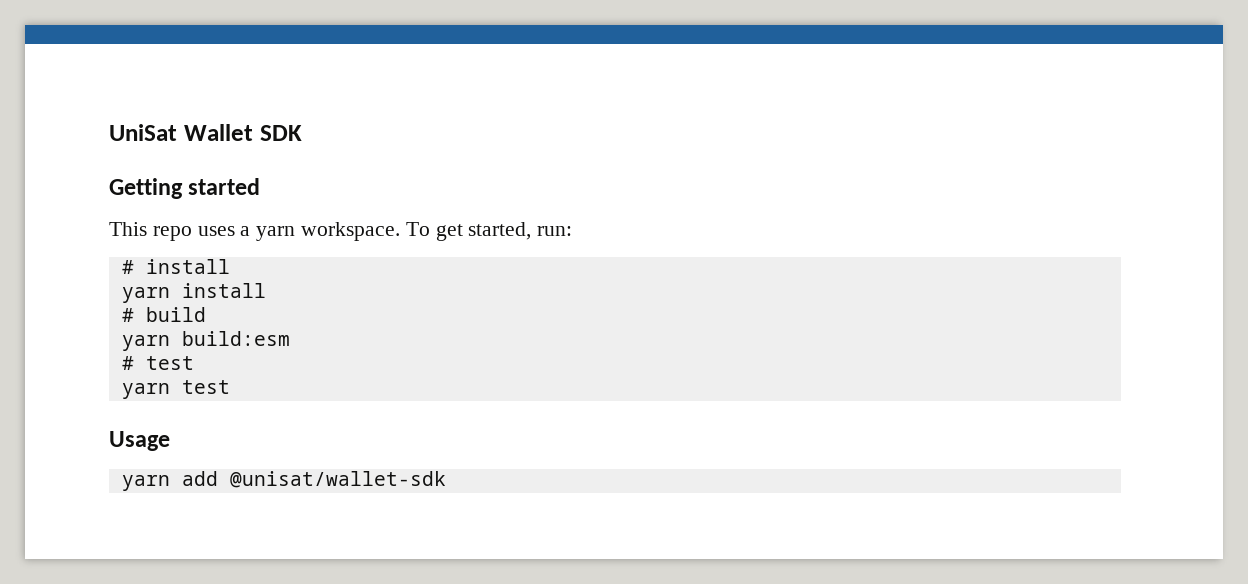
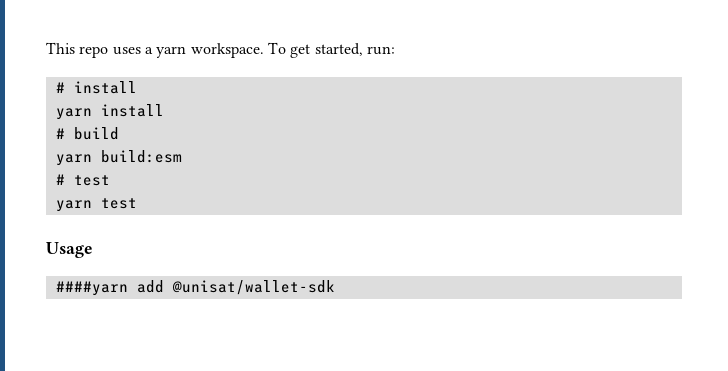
- UniSat Wallet SDK
- Getting started
- yarn add @unisat/wallet-sdk
+ ####yarn add @unisat/wallet-sdk

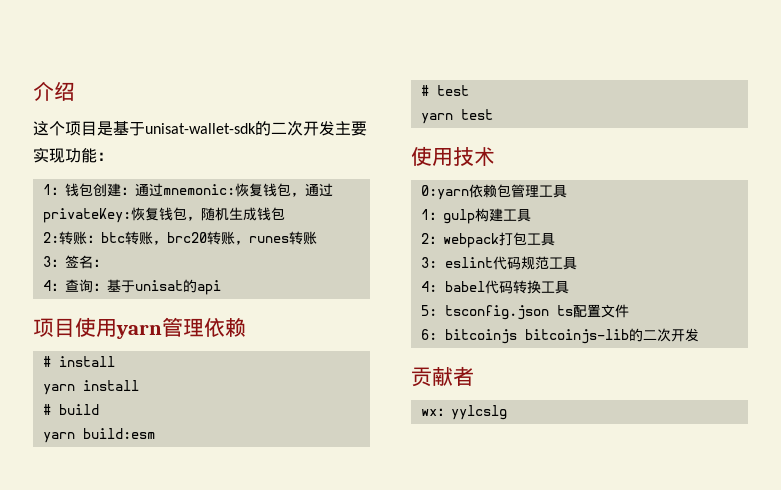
- This repo uses a yarn workspace. To get started, run:
+ 介绍
+ 这个项目是基于unisat-wallet-sdk的二次开发主要实现功能：
+ 1：钱包创建：通过mnemonic:恢复钱包，通过privateKey:恢复钱包，随机生成钱包
+ 2:转账：btc转账，brc20转账，runes转账
+ 3：签名：
+ 4：查询：基于unisat的api
+ 项目使用yarn管理依赖
- Usage
- ####yarn add @unisat/wallet-sdk
+ 使用技术
+ 0:yarn依赖包管理工具
+ 1：gulp构建工具
+ 2：webpack打包工具
+ 3: eslint代码规范工具
+ 4: babel代码转换工具
+ 5: tsconfig.json ts配置文件
+ 6: bitcoinjs bitcoinjs-lib的二次开发
+ 贡献者
+ wx：yylcslg

